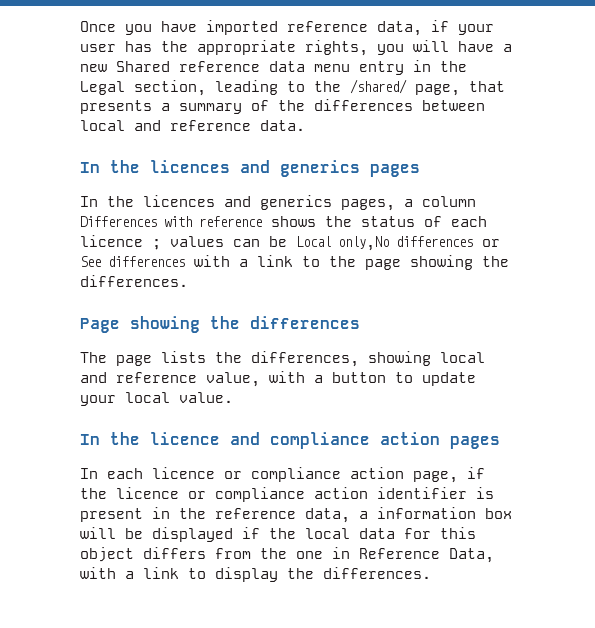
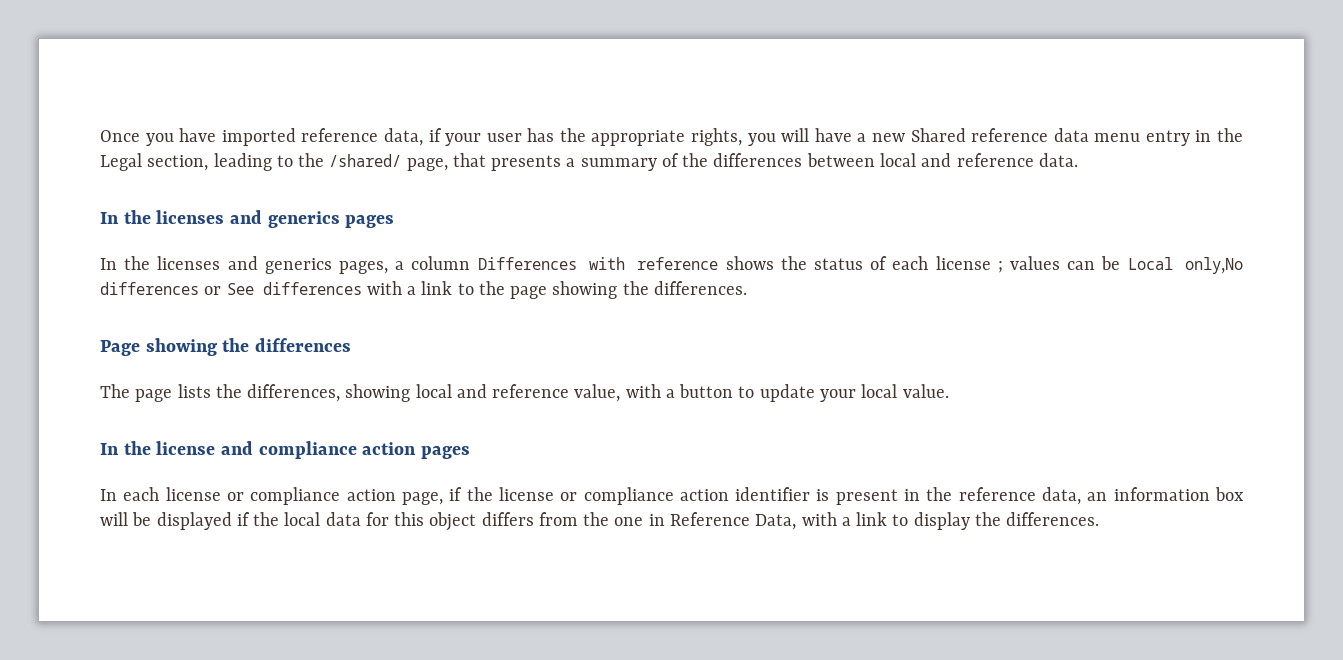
- In the licences and generics pages
+ In the licenses and generics pages
- In the licences and generics pages, a column Differences with reference shows the status of each licence ; values can be Local only,No differences or See differences with a link to the page showing the differences.
+ In the licenses and generics pages, a column Differences with reference shows the status of each license ; values can be Local only,No differences or See differences with a link to the page showing the differences.
- In the licence and compliance action pages
+ In the license and compliance action pages
- In each licence or compliance action page, if the licence or compliance action identifier is present in the reference data, a information box will be displayed if the local data for this object differs from the one in Reference Data, with a link to display the differences.
+ In each license or compliance action page, if the license or compliance action identifier is present in the reference data, an information box will be displayed if the local data for this object differs from the one in Reference Data, with a link to display the differences.

